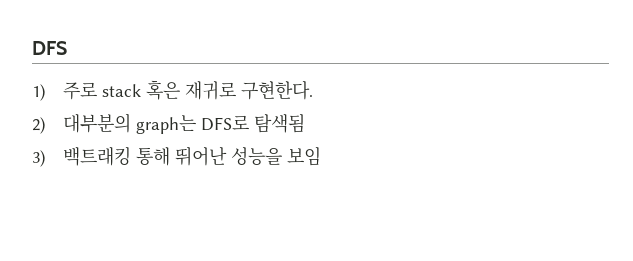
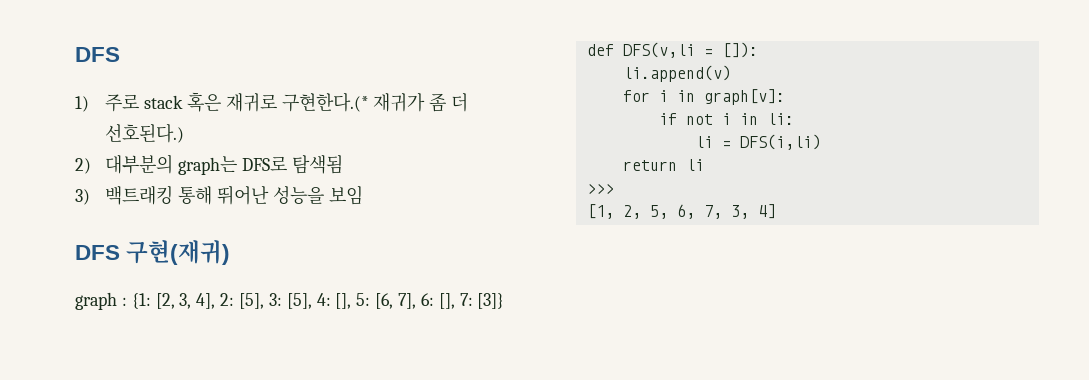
- 1) 주로 stack 혹은 재귀로 구현한다.
+ 1) 주로 stack 혹은 재귀로 구현한다.(* 재귀가 좀 더 선호된다.)
+ DFS 구현(재귀)
+ graph : {1: [2, 3, 4], 2: [5], 3: [5], 4: [], 5: [6, 7], 6: [], 7: [3]}
+ def DFS(v,li = []):
+ li.append(v)
+ for i in graph[v]:
+ if not i in li:
+ li = DFS(i,li)
+ return li
+ >>>
+ [1, 2, 5, 6, 7, 3, 4]

